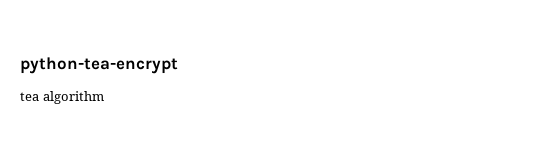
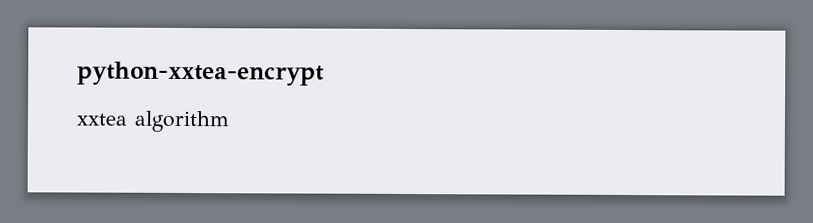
- python-tea-encrypt
- tea algorithm
+ python-xxtea-encrypt
+ xxtea algorithm

